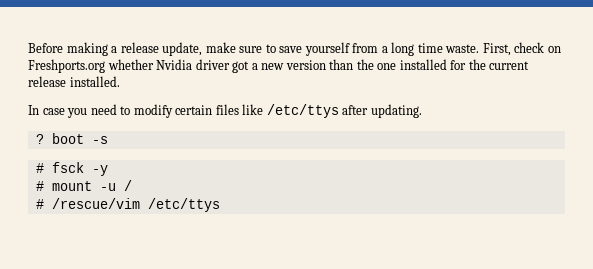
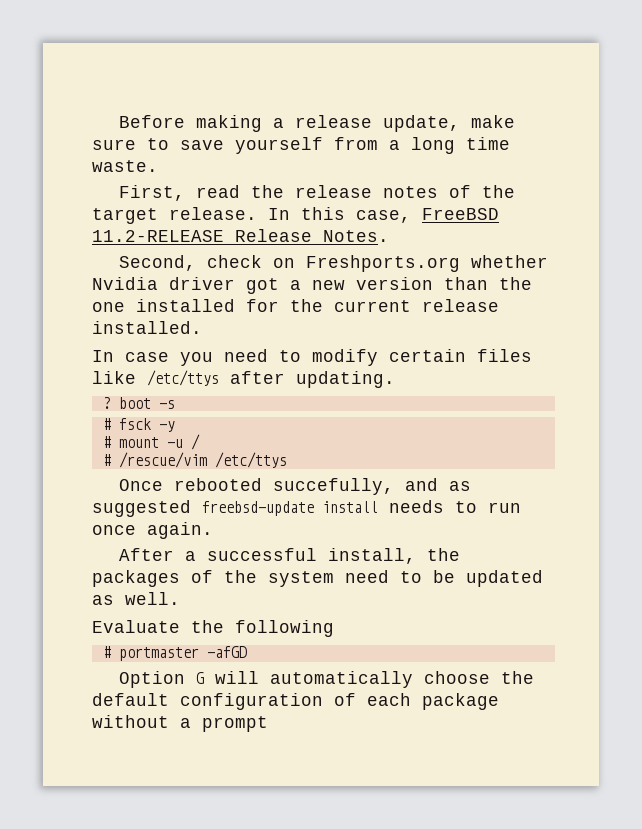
- Before making a release update, make sure to save yourself from a long time waste. First, check on Freshports.org whether Nvidia driver got a new version than the one installed for the current release installed.
+ Before making a release update, make sure to save yourself from a long time waste.
+ First, read the release notes of the target release. In this case, FreeBSD 11.2-RELEASE Release Notes.
+ Second, check on Freshports.org whether Nvidia driver got a new version than the one installed for the current release installed.
+ Once rebooted succefully, and as suggested freebsd-update install needs to run once again.
+ After a successful install, the packages of the system need to be updated as well.
+ Evaluate the following
+ # portmaster -afGD
+ Option G will automatically choose the default configuration of each package without a prompt

